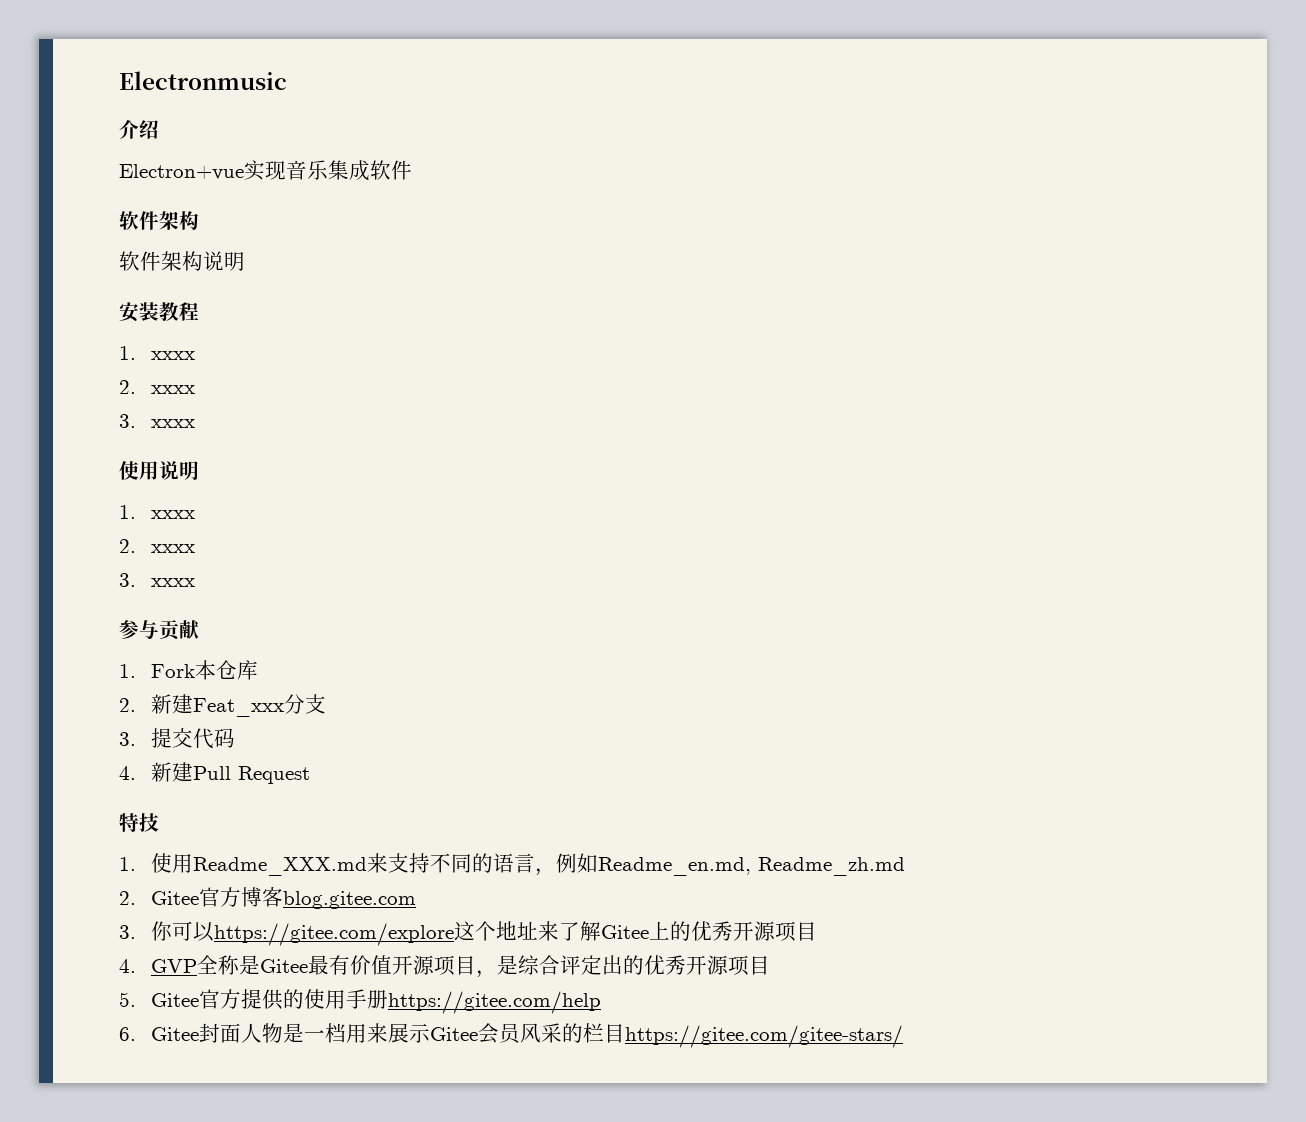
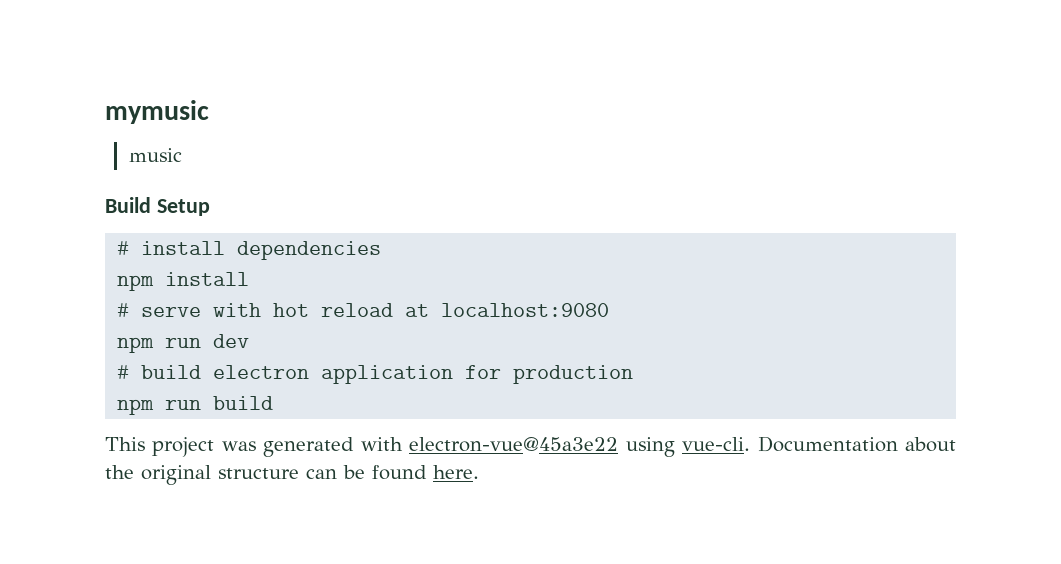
- Electronmusic
- 介绍
- Electron+vue实现音乐集成软件
- 软件架构
- 软件架构说明
- 安装教程
- 1. xxxx
- 2. xxxx
- 3. xxxx
- 使用说明
- 1. xxxx
- 2. xxxx
- 3. xxxx
- 参与贡献
- 1. Fork本仓库
- 2.新建Feat_xxx分支
- 3.提交代码
- 4.新建Pull Request
- 特技
- 1.使用Readme_XXX.md来支持不同的语言，例如Readme_en.md, Readme_zh.md
- 2. Gitee官方博客blog.gitee.com
- 3.你可以https://gitee.com/explore这个地址来了解Gitee上的优秀开源项目
- 4. GVP全称是Gitee最有价值开源项目，是综合评定出的优秀开源项目
- 5. Gitee官方提供的使用手册https://gitee.com/help
- 6. Gitee封面人物是一档用来展示Gitee会员风采的栏目https://gitee.com/gitee-stars/
+ mymusic
+ music
+ Build Setup
+ # install dependencies
+ npm install
+ # serve with hot reload at localhost:9080
+ npm run dev
+ # build electron application for production
+ npm run build
+ This project was generated with electron-vue@45a3e22 using vue-cli. Documentation about the original structure can be found here.

